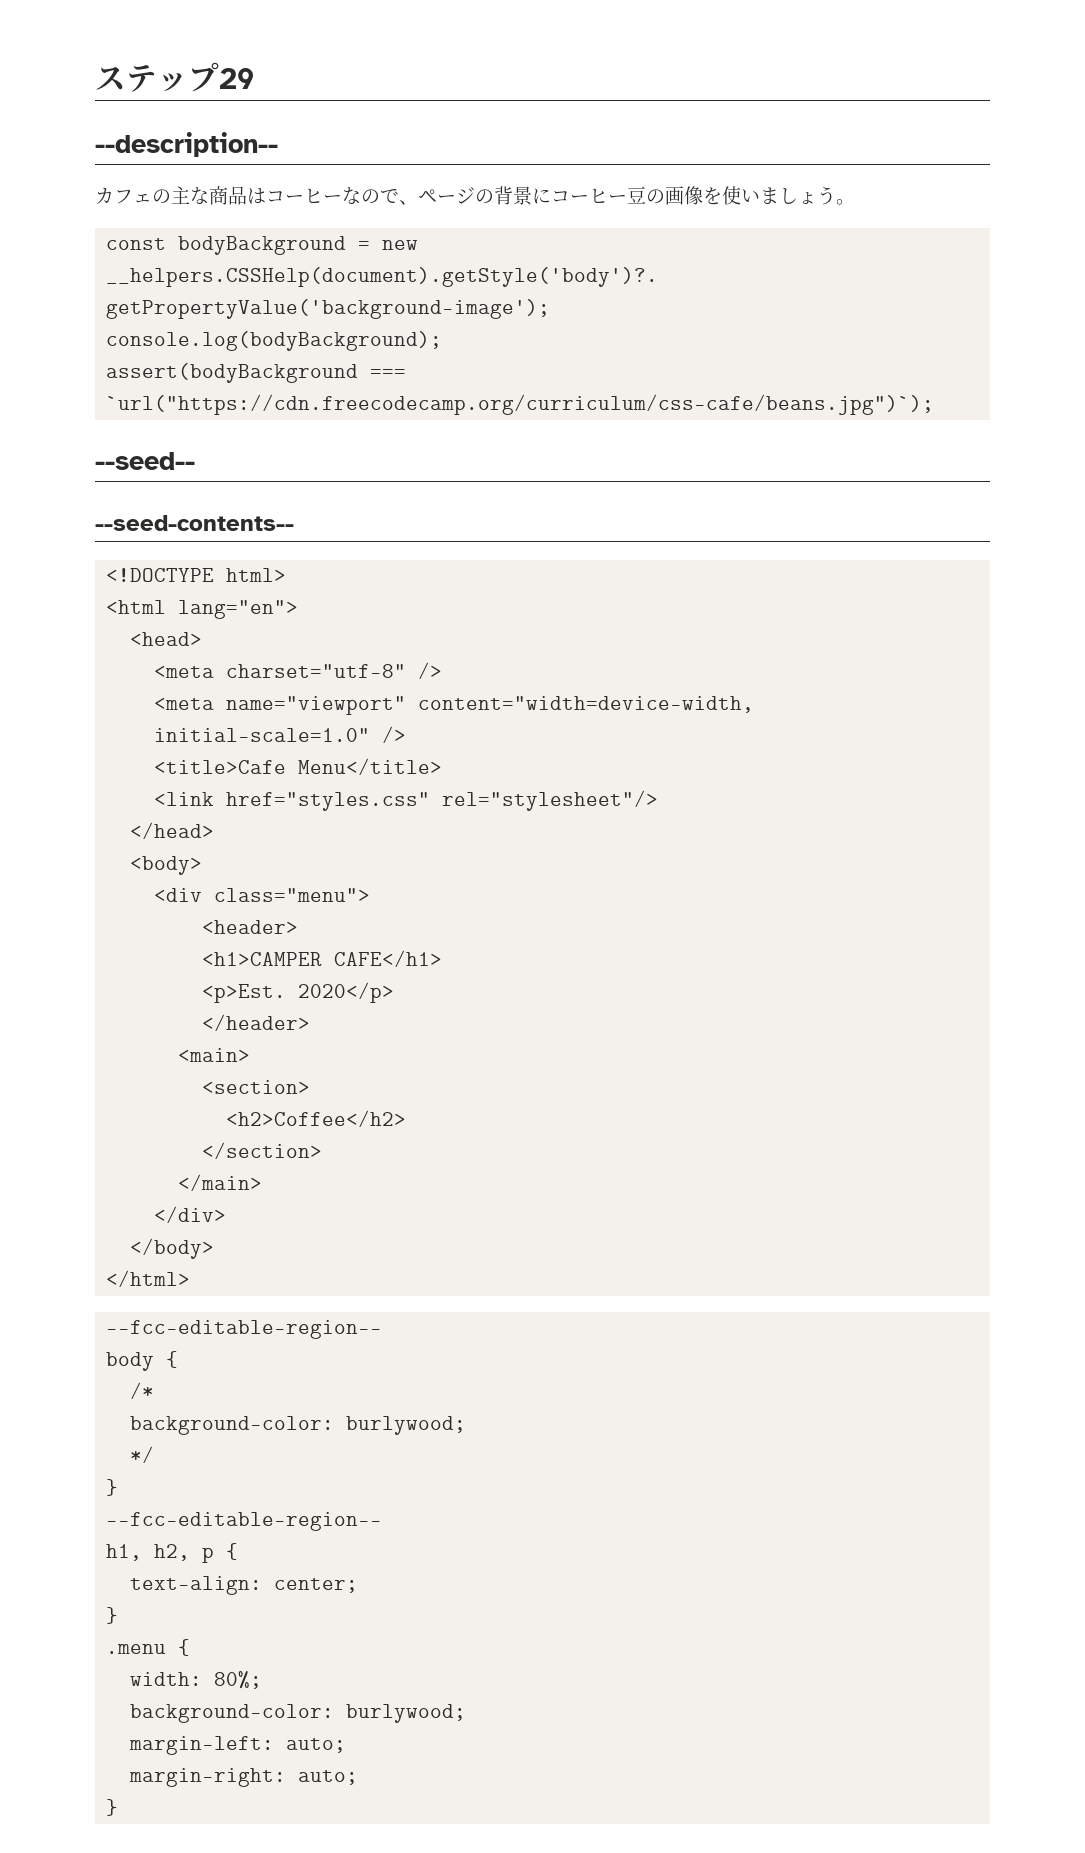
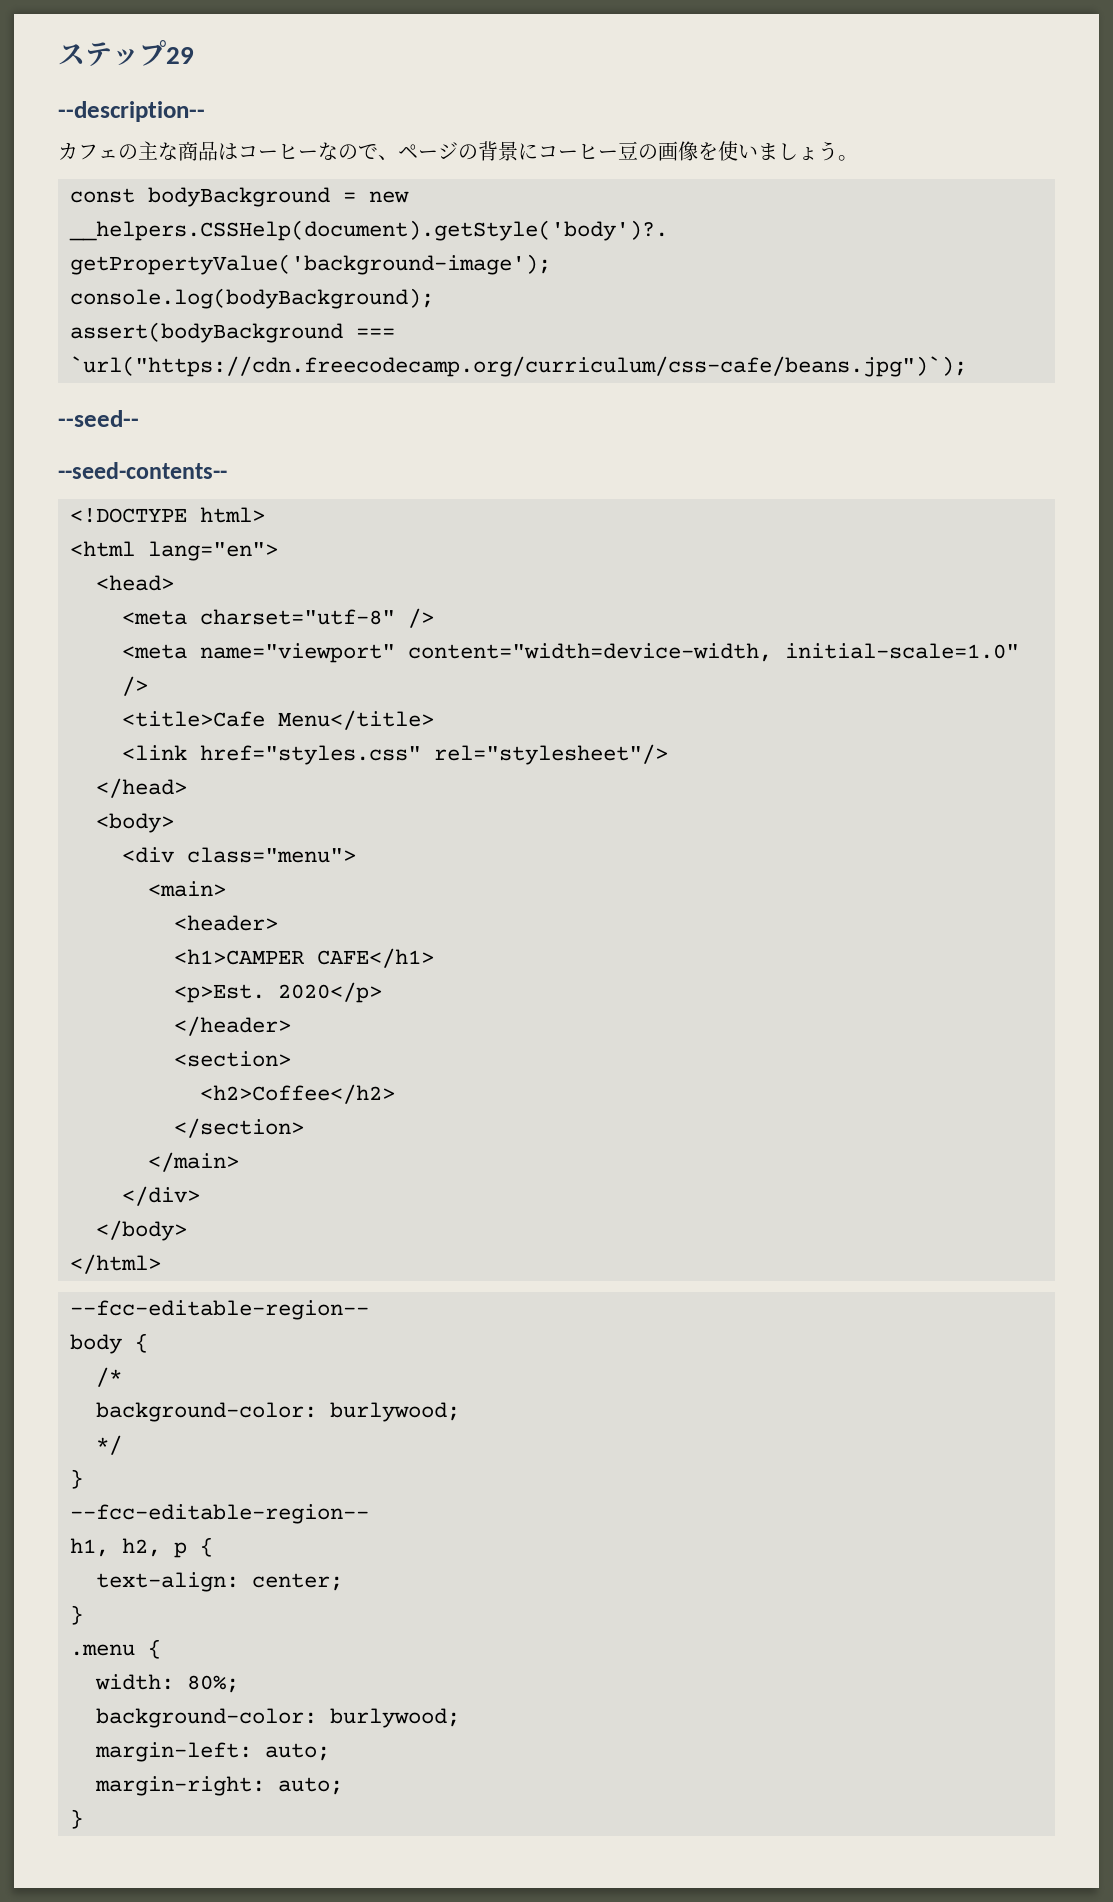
+ <main>
- <main>

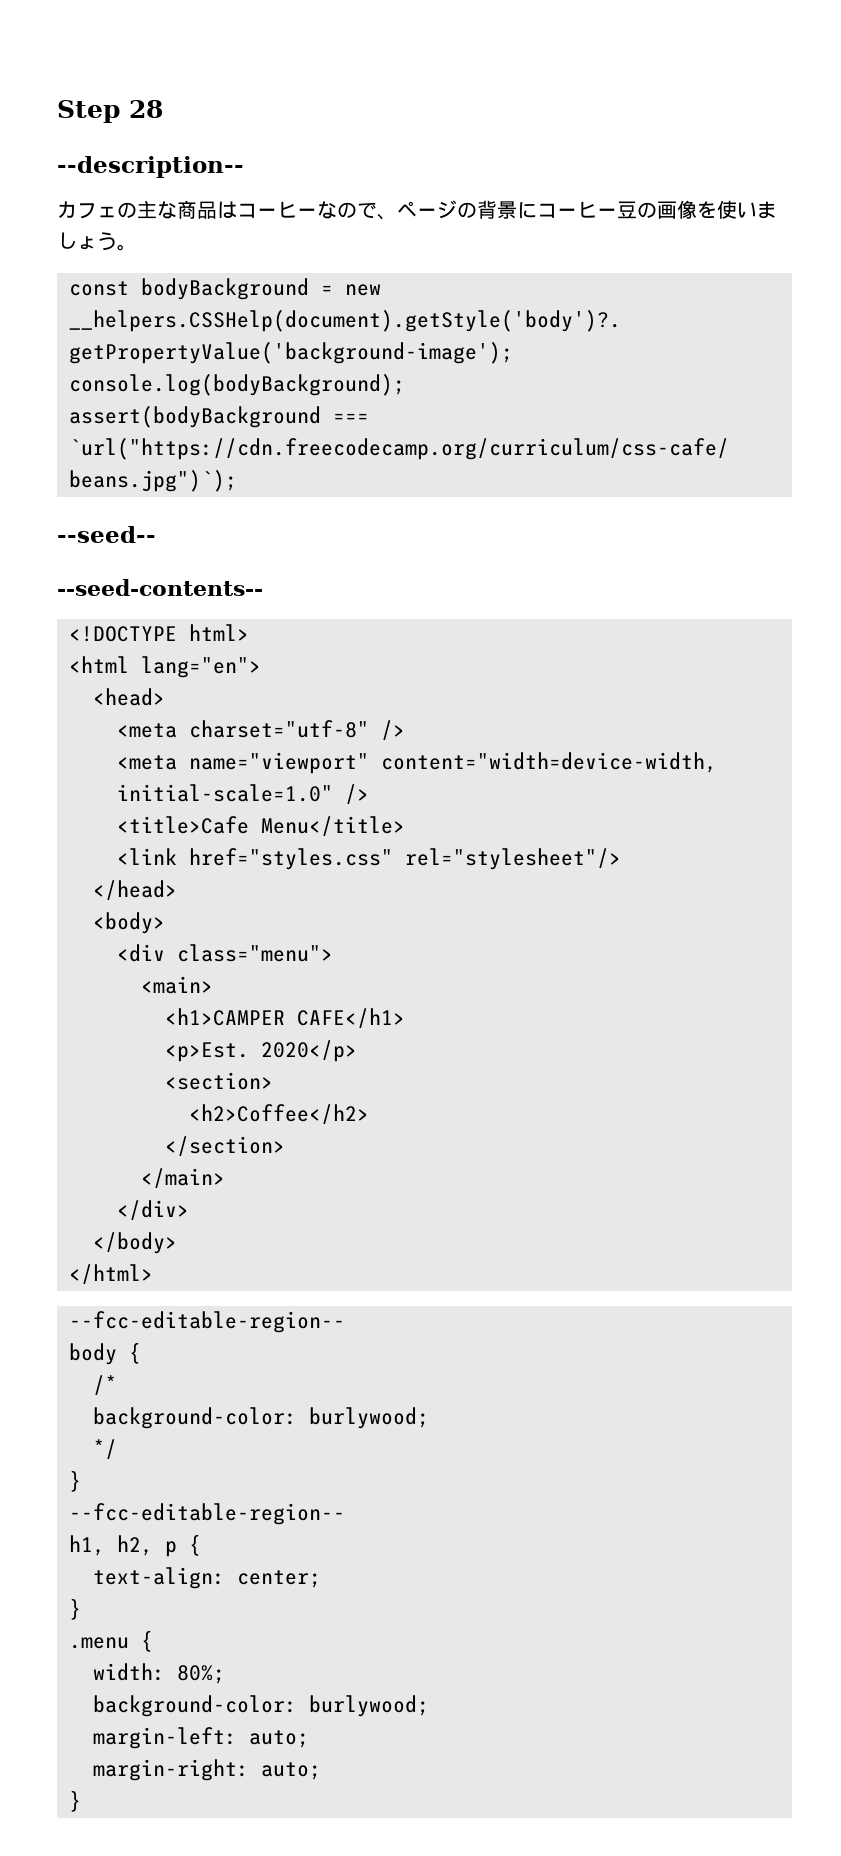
- ステップ29
+ Step 28
- <header>
- </header>

